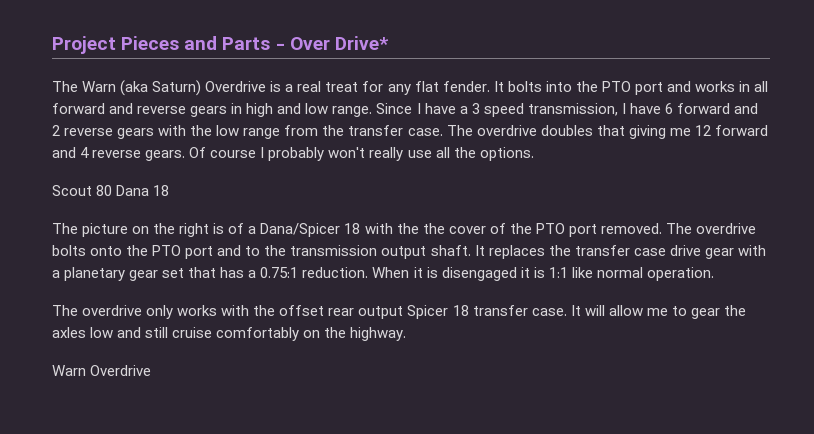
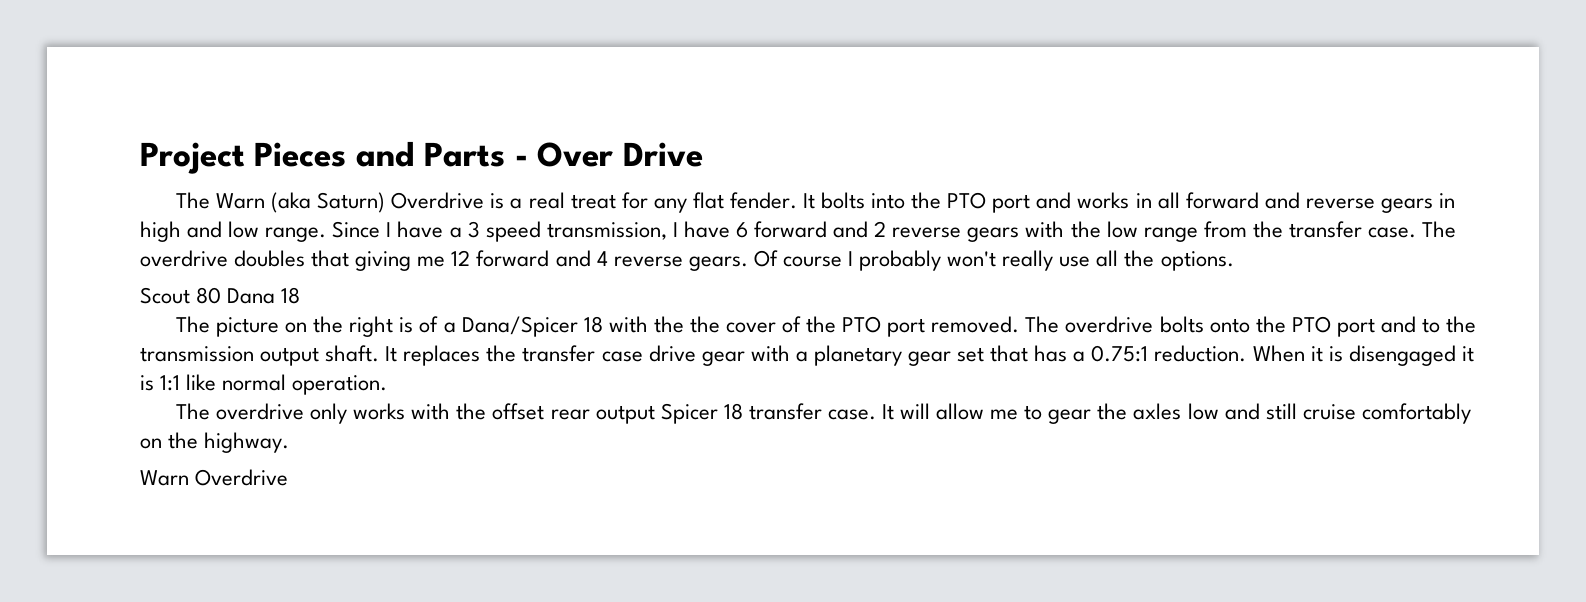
- Project Pieces and Parts - Over Drive*
+ Project Pieces and Parts - Over Drive

